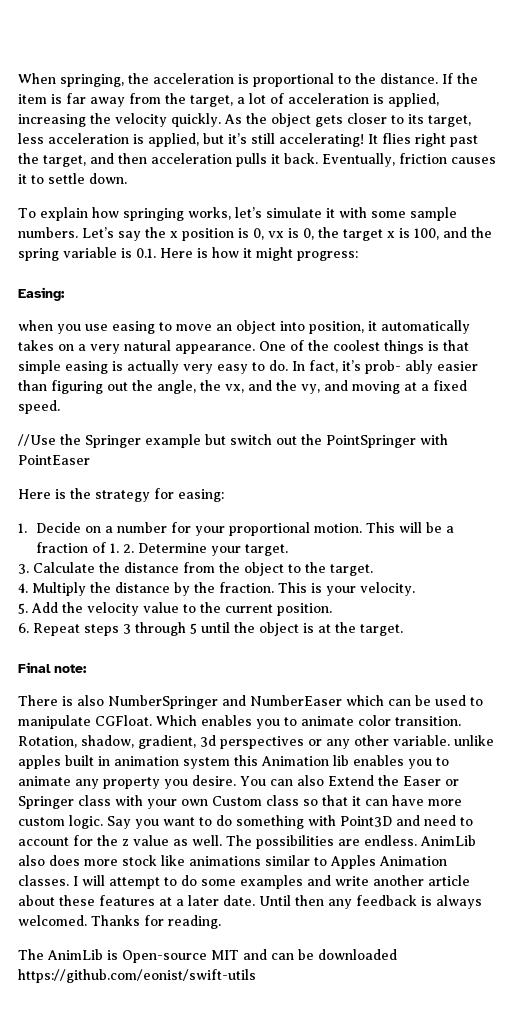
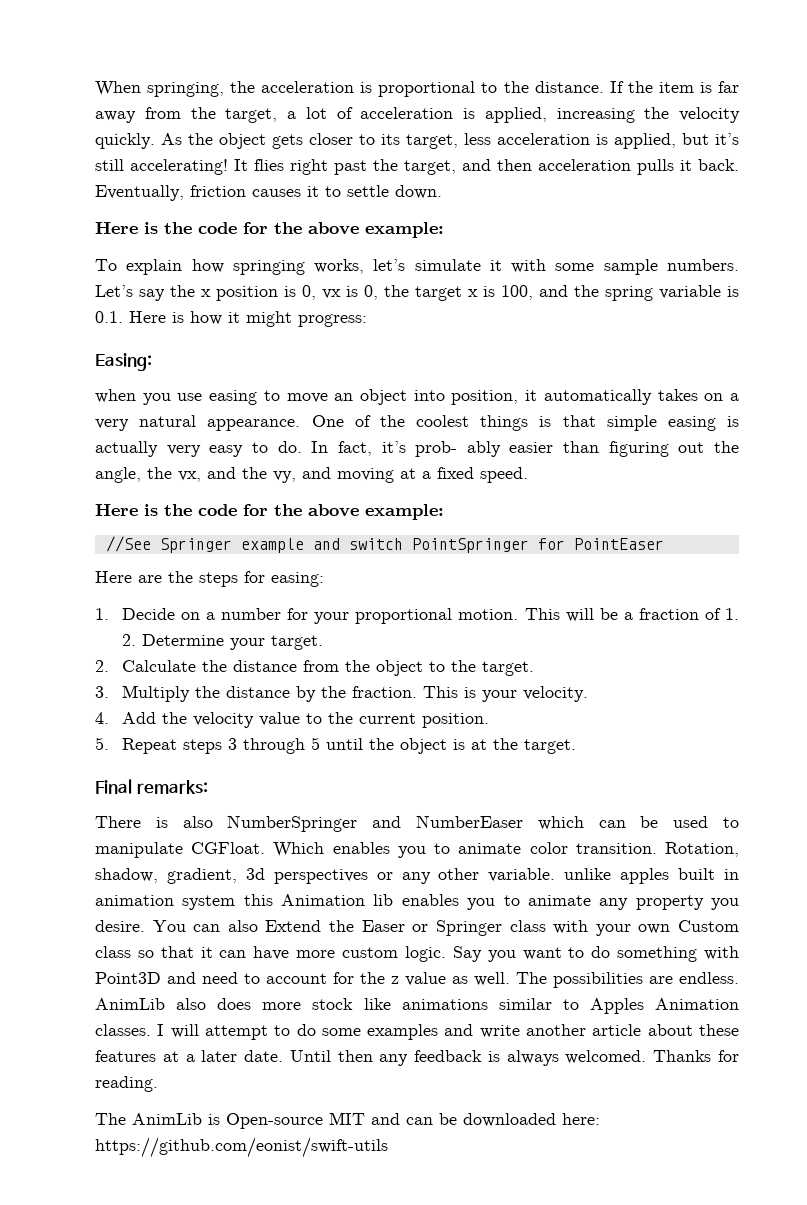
  Eventually, friction causes it to settle down.
+ Here is the code for the above example:
  In fact, it’s prob- ably easier than figuring out the angle, the vx, and the vy, and moving at a fixed speed.
- //Use the Springer example but switch out the PointSpringer with PointEaser
+ Here is the code for the above example:
+ //See Springer example and switch PointSpringer for PointEaser
- Here is the strategy for easing:
+ Here are the steps for easing:
- 3. Calculate the distance from the object to the target.
+ 2. Calculate the distance from the object to the target.
- 4. Multiply the distance by the fraction.
+ 3. Multiply the distance by the fraction.
- 5. Add the velocity value to the current position.
+ 4. Add the velocity value to the current position.
- 6. Repeat steps 3 through 5 until the object is at the target.
+ 5. Repeat steps 3 through 5 until the object is at the target.
- Final note:
+ Final remarks:
- The AnimLib is Open-source MIT and can be downloaded https://github.com/eonist/swift-utils
+ The AnimLib is Open-source MIT and can be downloaded here: https://github.com/eonist/swift-utils

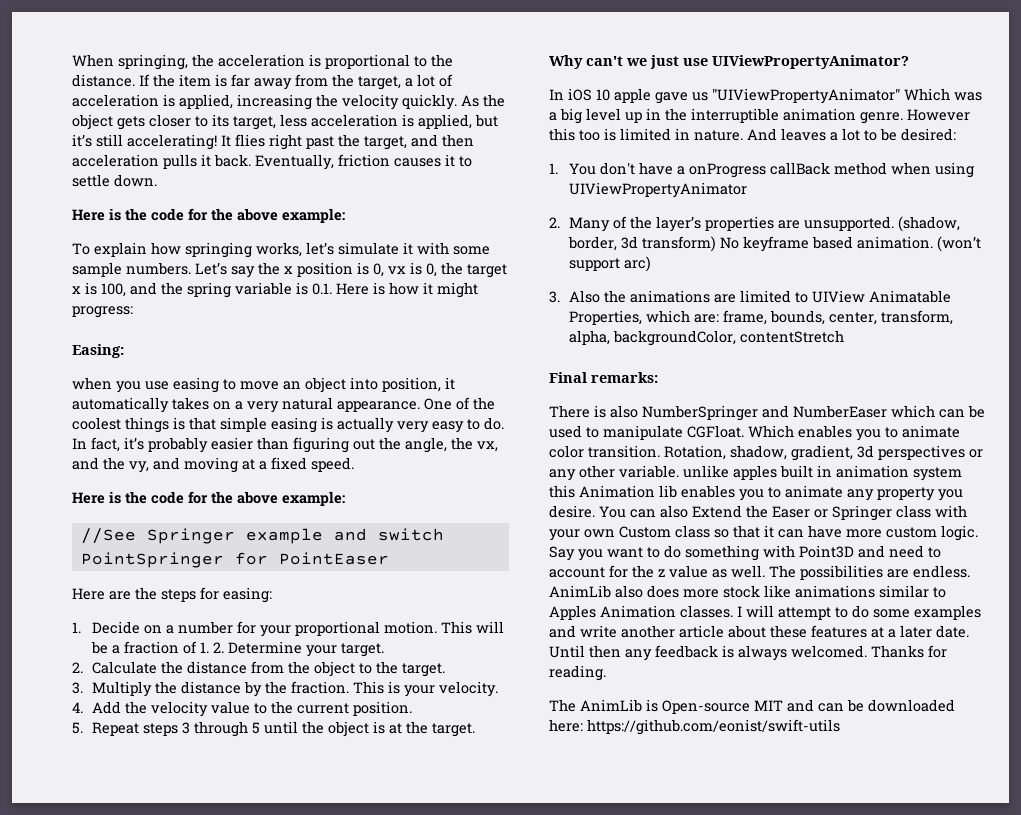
- In fact, it’s prob- ably easier than figuring out the angle, the vx, and the vy, and moving at a fixed speed.
+ In fact, it’s probably easier than figuring out the angle, the vx, and the vy, and moving at a fixed speed.
+ Why can't we just use UIViewPropertyAnimator?
+ In iOS 10 apple gave us "UIViewPropertyAnimator" Which was a big level up in the interruptible animation genre. However this too is limited in nature. And leaves a lot to be desired:
+ 1. You don't have a onProgress callBack method when using UIViewPropertyAnimator
+ 2. Many of the layer’s properties are unsupported. (shadow, border, 3d transform) No keyframe based animation. (won’t support arc)
+ 3. Also the animations are limited to UIView Animatable Properties, which are: frame, bounds, center, transform, alpha, backgroundColor, contentStretch

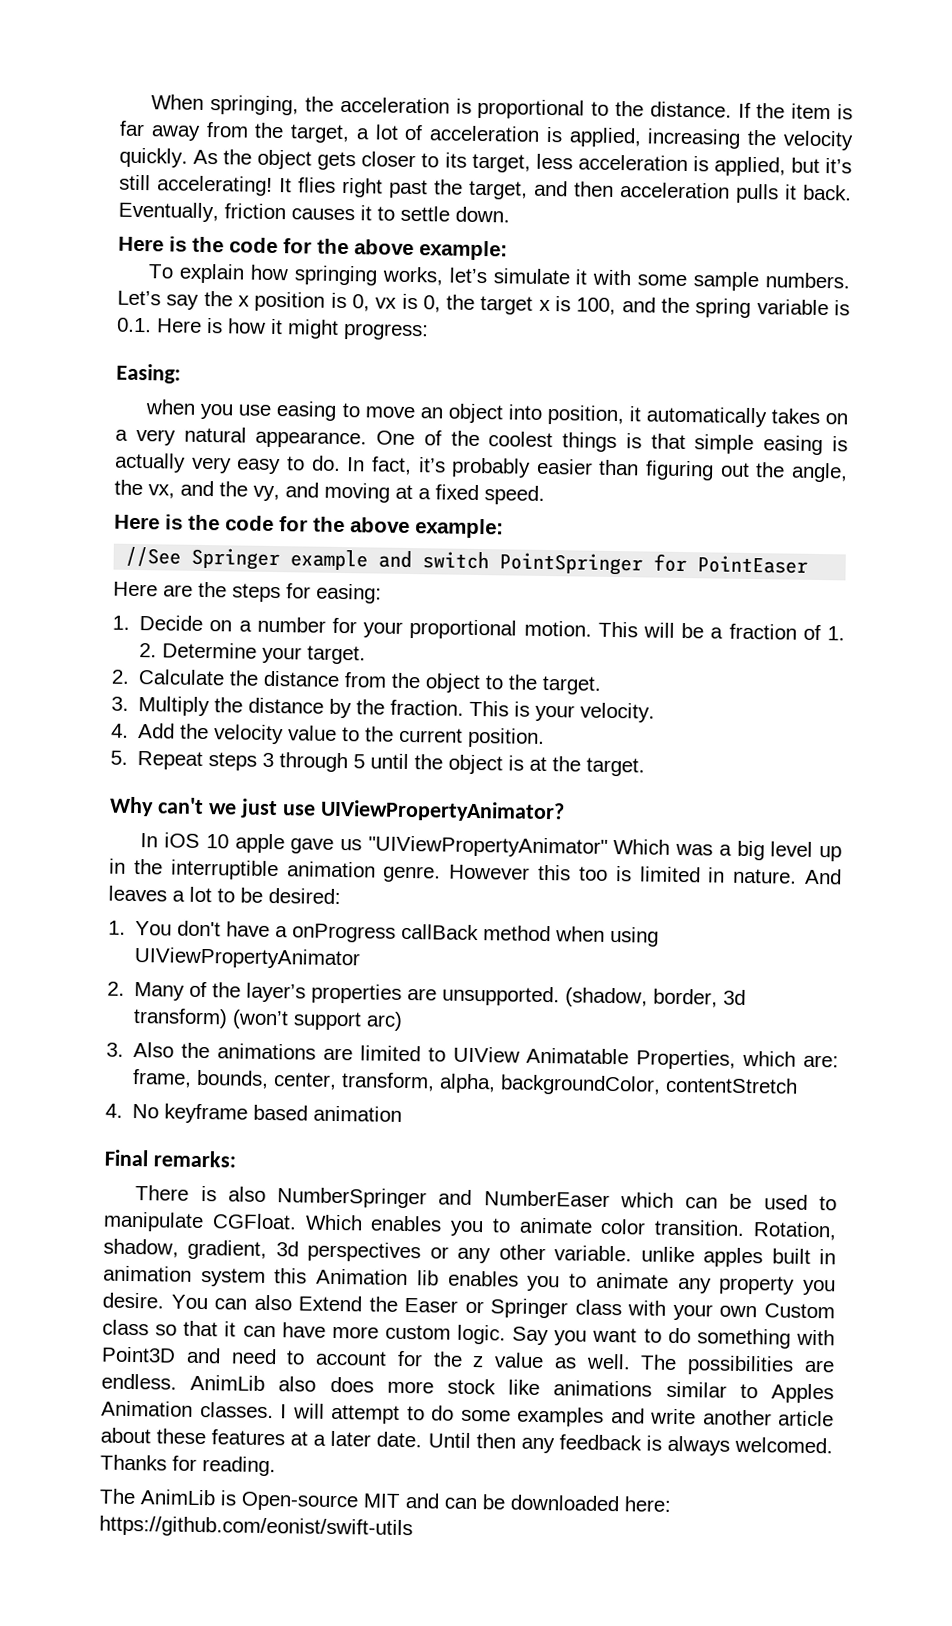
- (shadow, border, 3d transform) No keyframe based animation. (won’t support arc)
+ (shadow, border, 3d transform) (won’t support arc)
+ 4. No keyframe based animation

